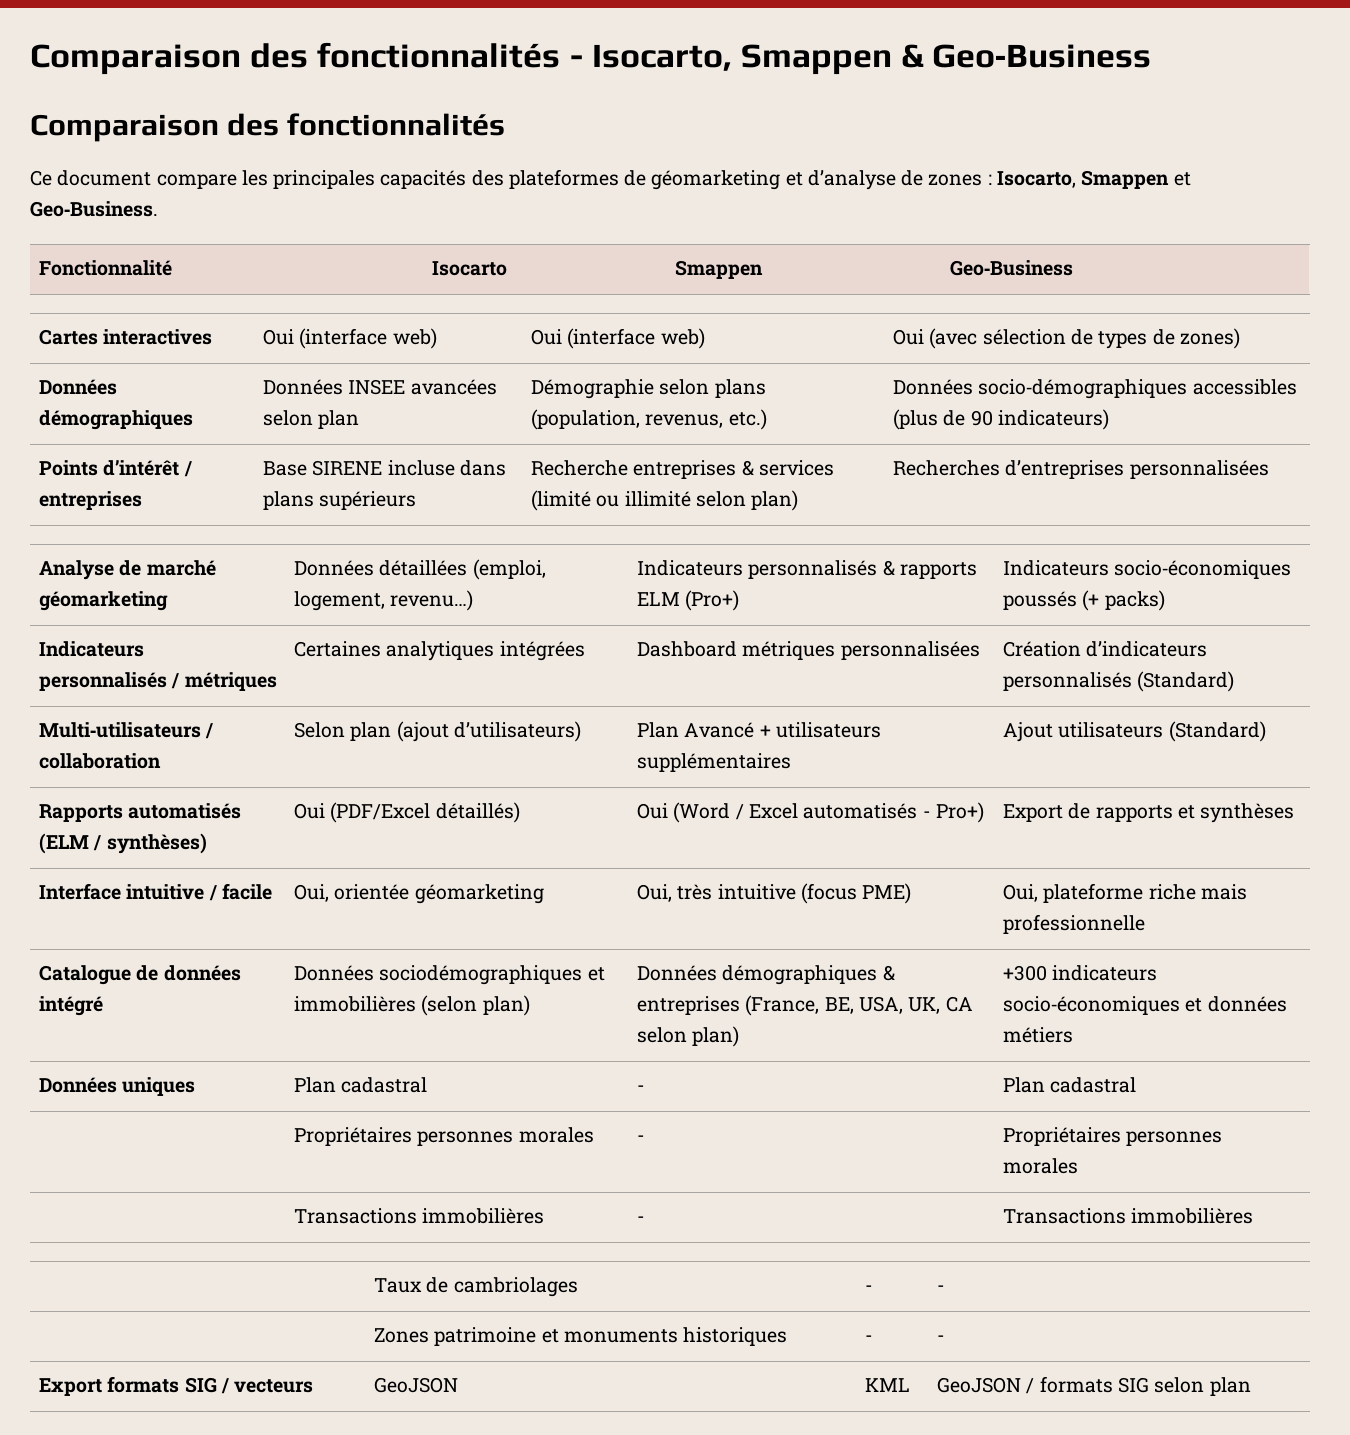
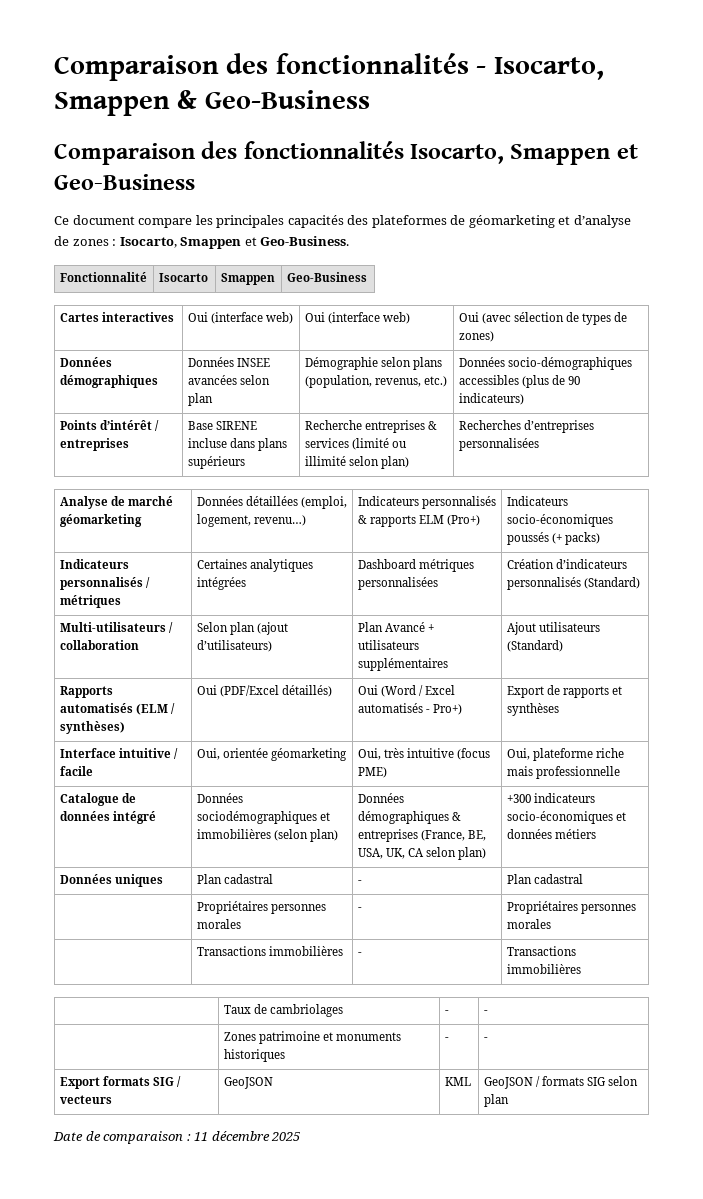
  Comparaison des fonctionnalités - Isocarto, Smappen & Geo‑Business
- Comparaison des fonctionnalités
+ Comparaison des fonctionnalités Isocarto, Smappen et Geo‑Business
+ Date de comparaison : 11 décembre 2025

